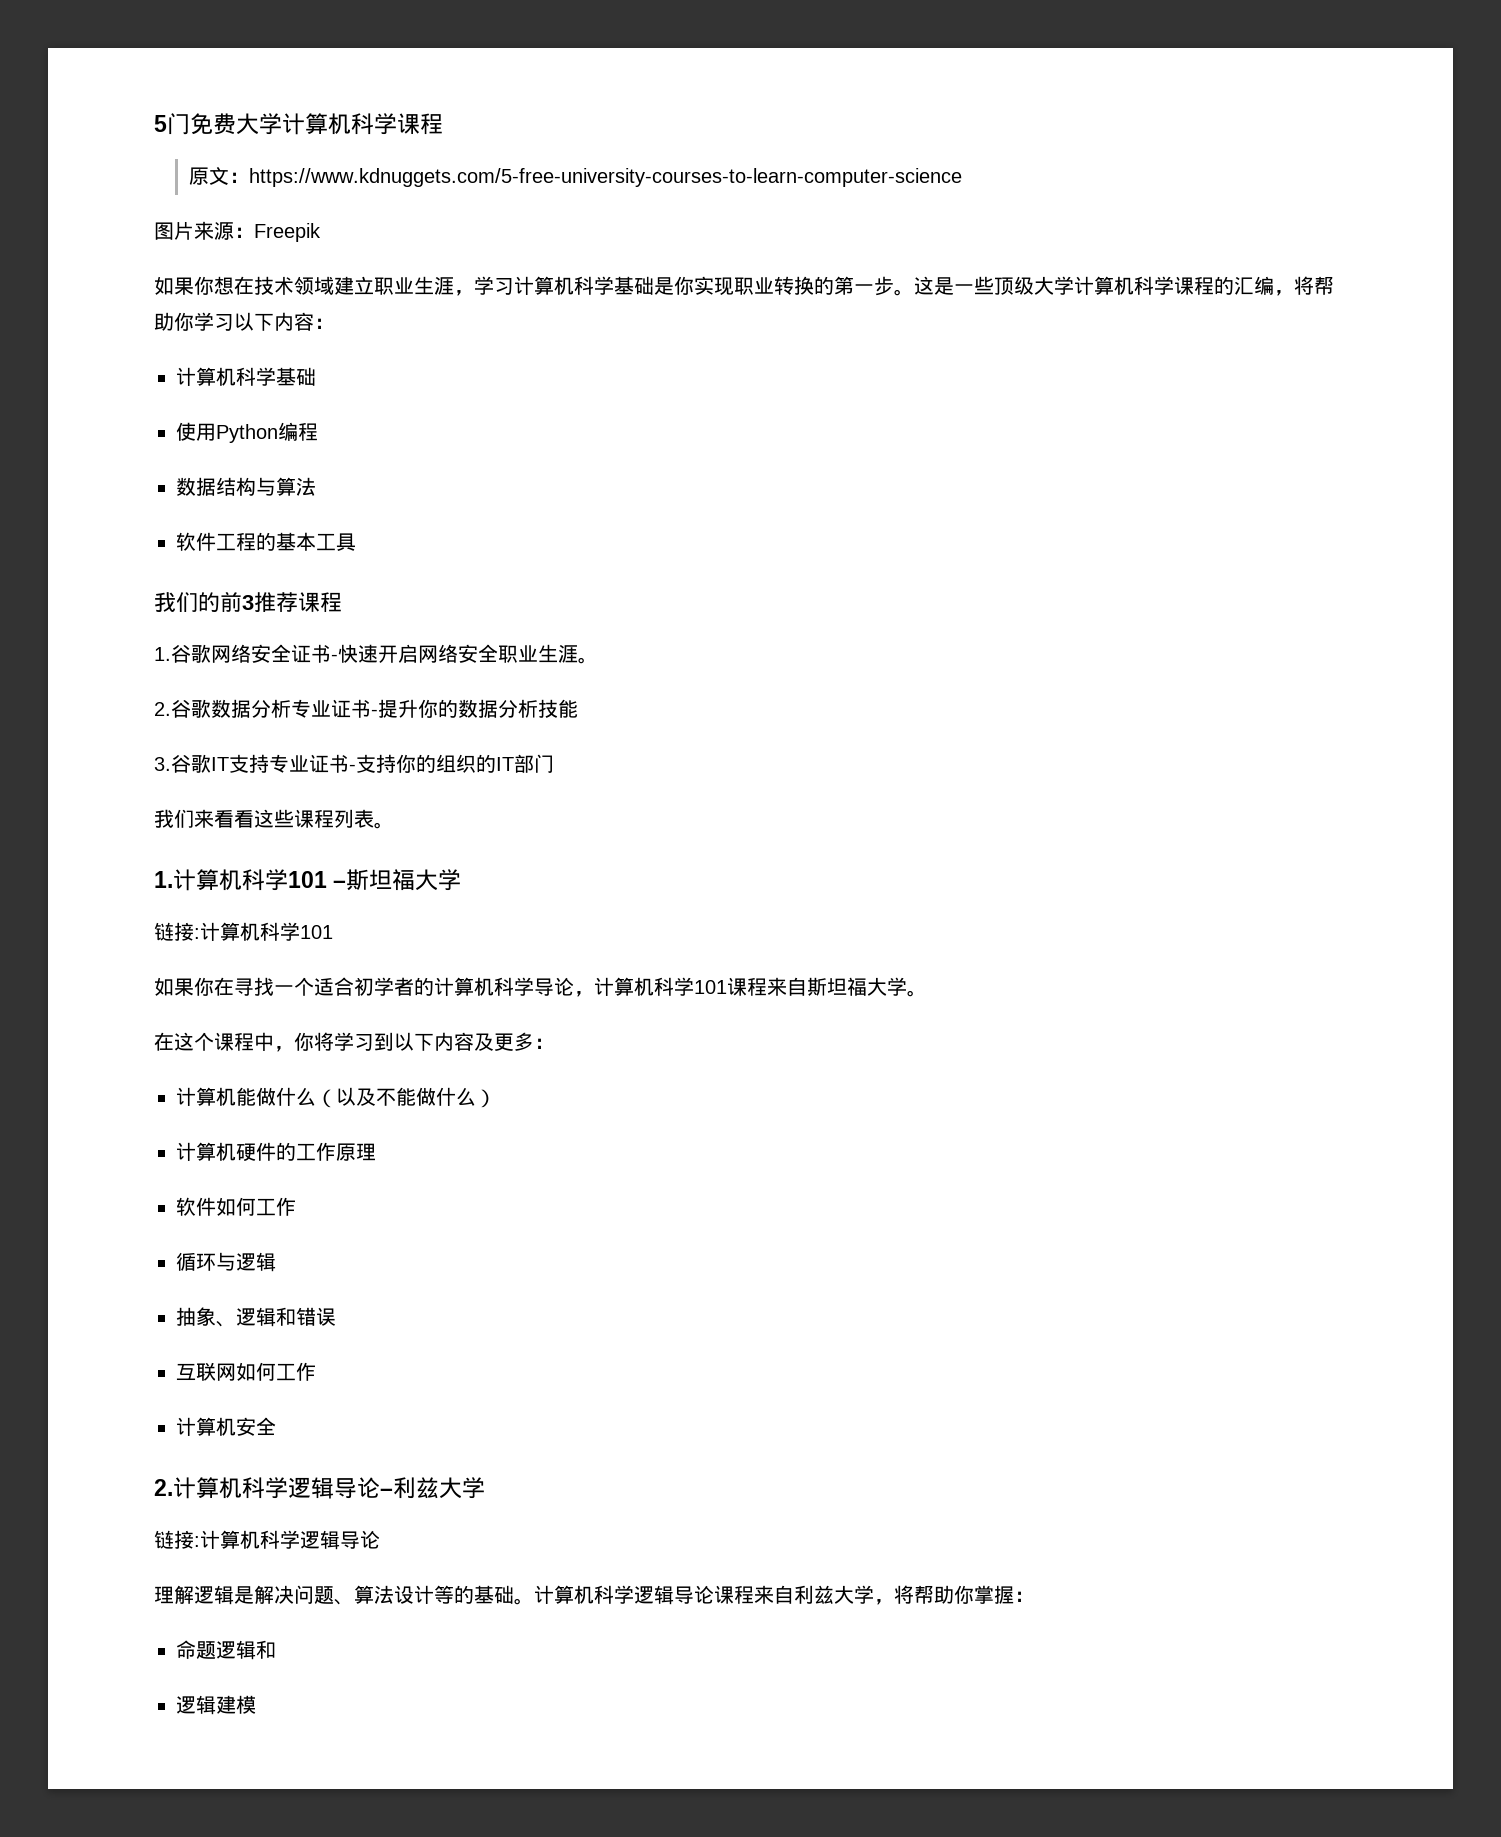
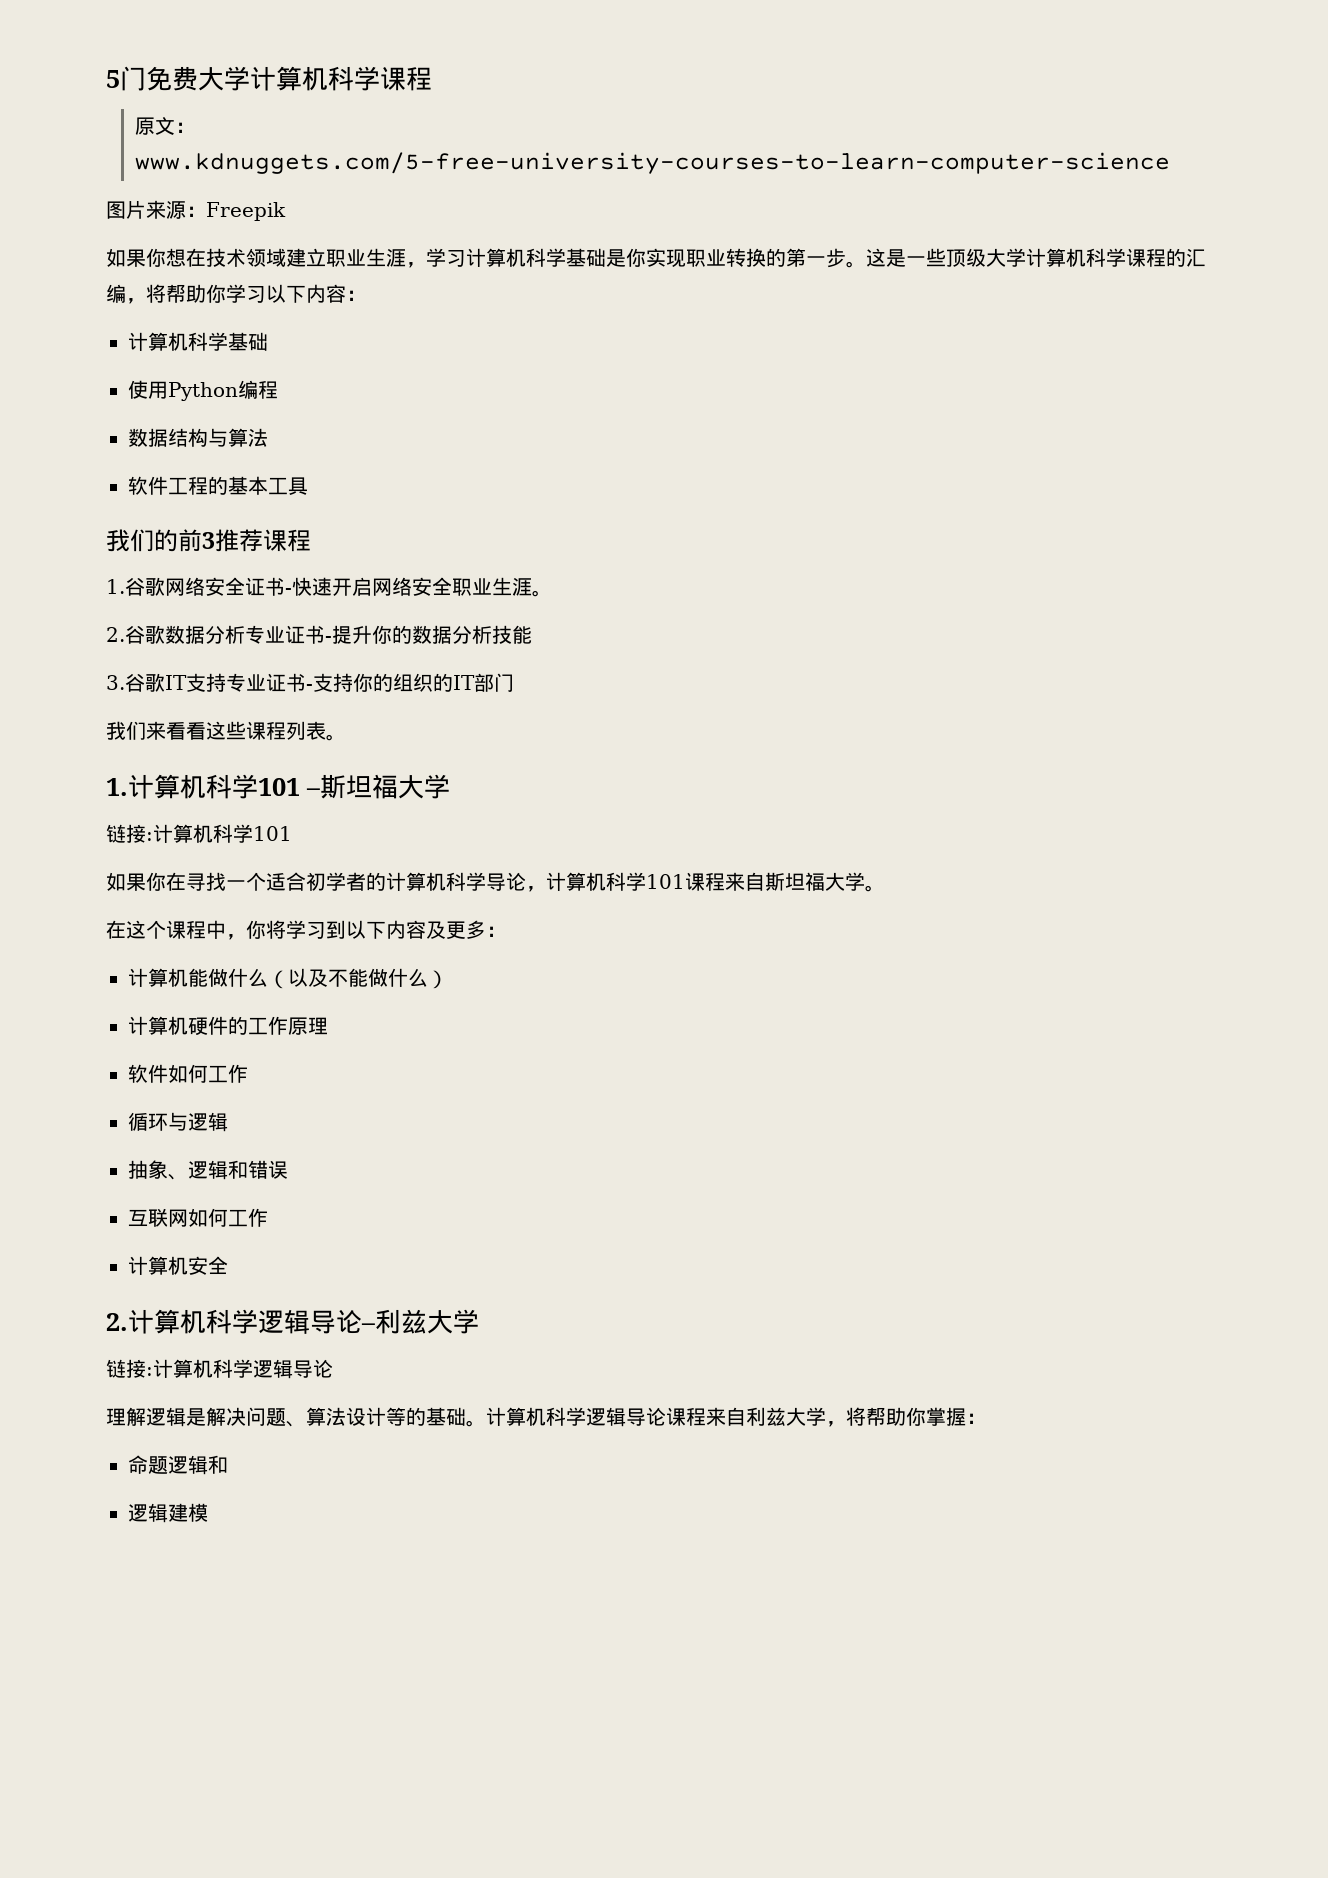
- 原文：https://www.kdnuggets.com/5-free-university-courses-to-learn-computer-science
+ 原文：www.kdnuggets.com/5-free-university-courses-to-learn-computer-science

